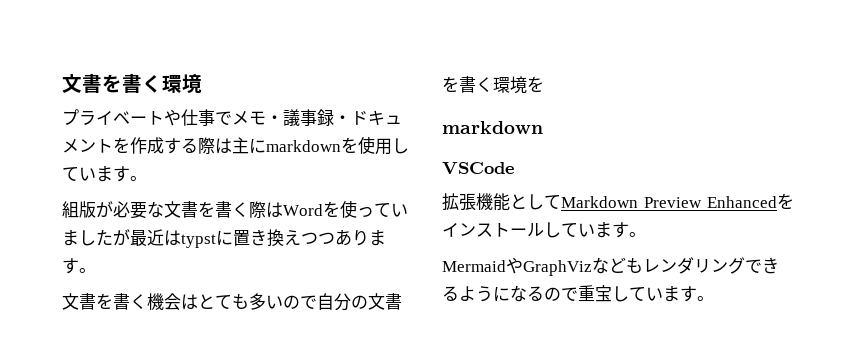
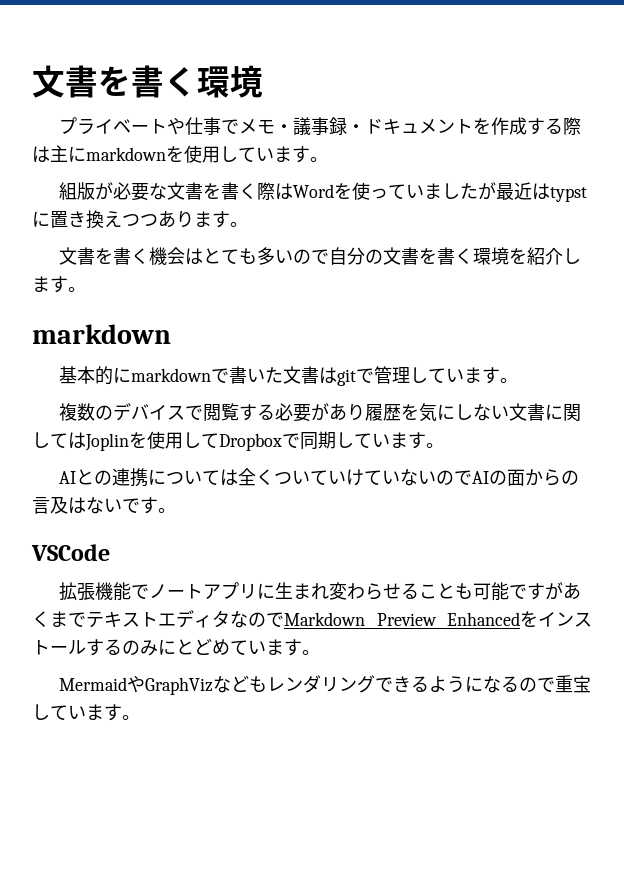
- 文書を書く機会はとても多いので自分の文書を書く環境を
+ 文書を書く機会はとても多いので自分の文書を書く環境を紹介します。
  markdown
+ 基本的にmarkdownで書いた文書はgitで管理しています。
+ 複数のデバイスで閲覧する必要があり履歴を気にしない文書に関してはJoplinを使用してDropboxで同期しています。
+ AIとの連携については全くついていけていないのでAIの面からの言及はないです。
  VSCode
- 拡張機能としてMarkdown Preview Enhancedをインストールしています。
+ 拡張機能でノートアプリに生まれ変わらせることも可能ですがあくまでテキストエディタなのでMarkdown Preview Enhancedをインストールするのみにとどめています。

